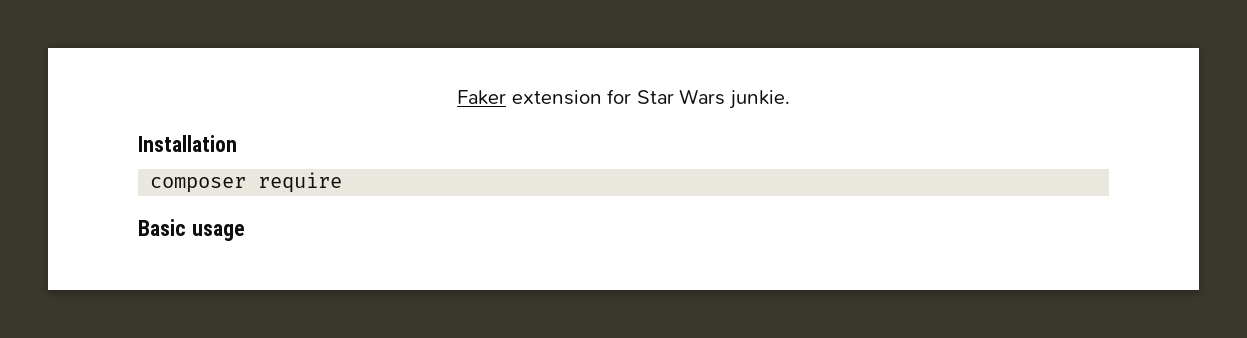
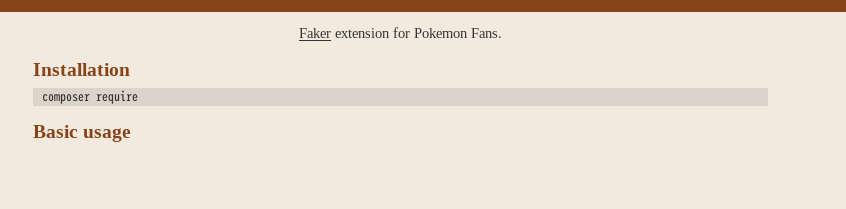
- Faker extension for Star Wars junkie.
+ Faker extension for Pokemon Fans.

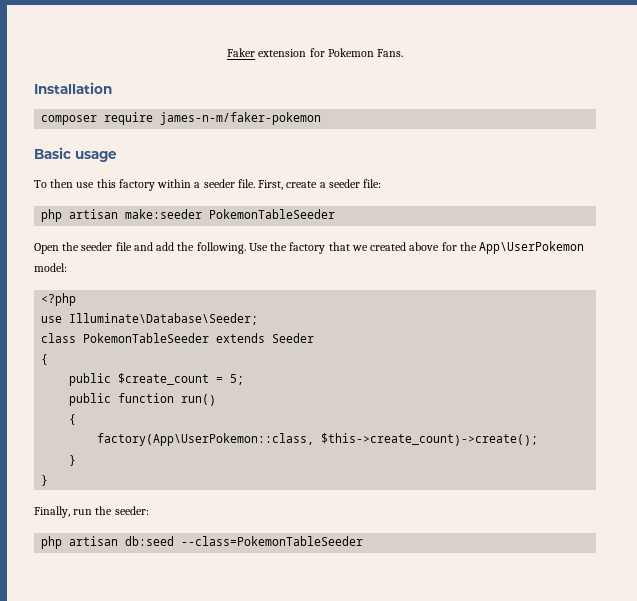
- composer require
+ composer require james-n-m/faker-pokemon
+ To then use this factory within a seeder file. First, create a seeder file:
+ php artisan make:seeder PokemonTableSeeder
+ Open the seeder file and add the following. Use the factory that we created above for the App\UserPokemon model:
+ <?php
+ use Illuminate\Database\Seeder;
+ class PokemonTableSeeder extends Seeder
+ {
+ public $create_count = 5;
+ public function run()
+ {
+ factory(App\UserPokemon::class, $this->create_count)->create();
+ }
+ }
+ Finally, run the seeder:
+ php artisan db:seed --class=PokemonTableSeeder

